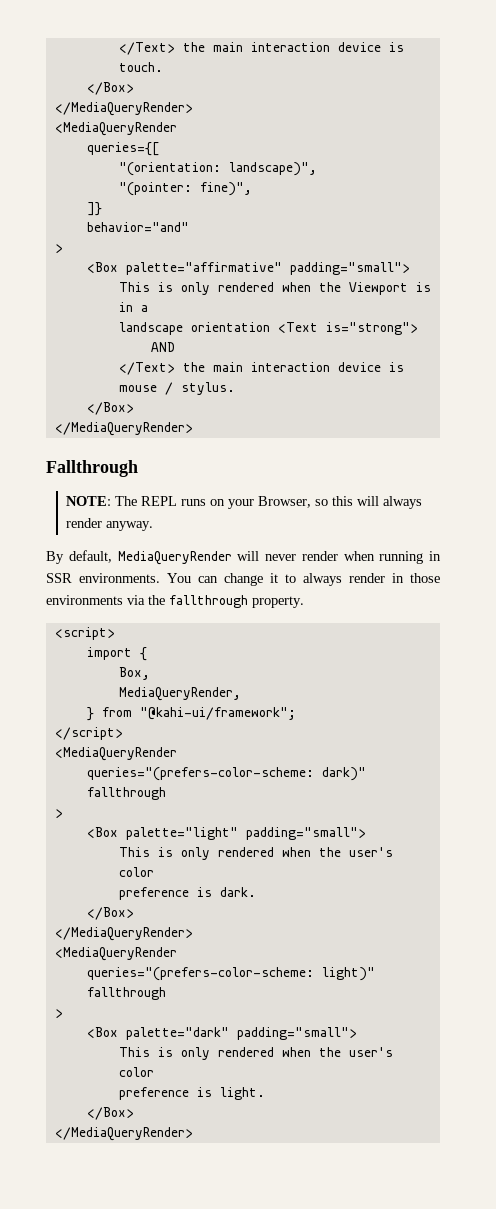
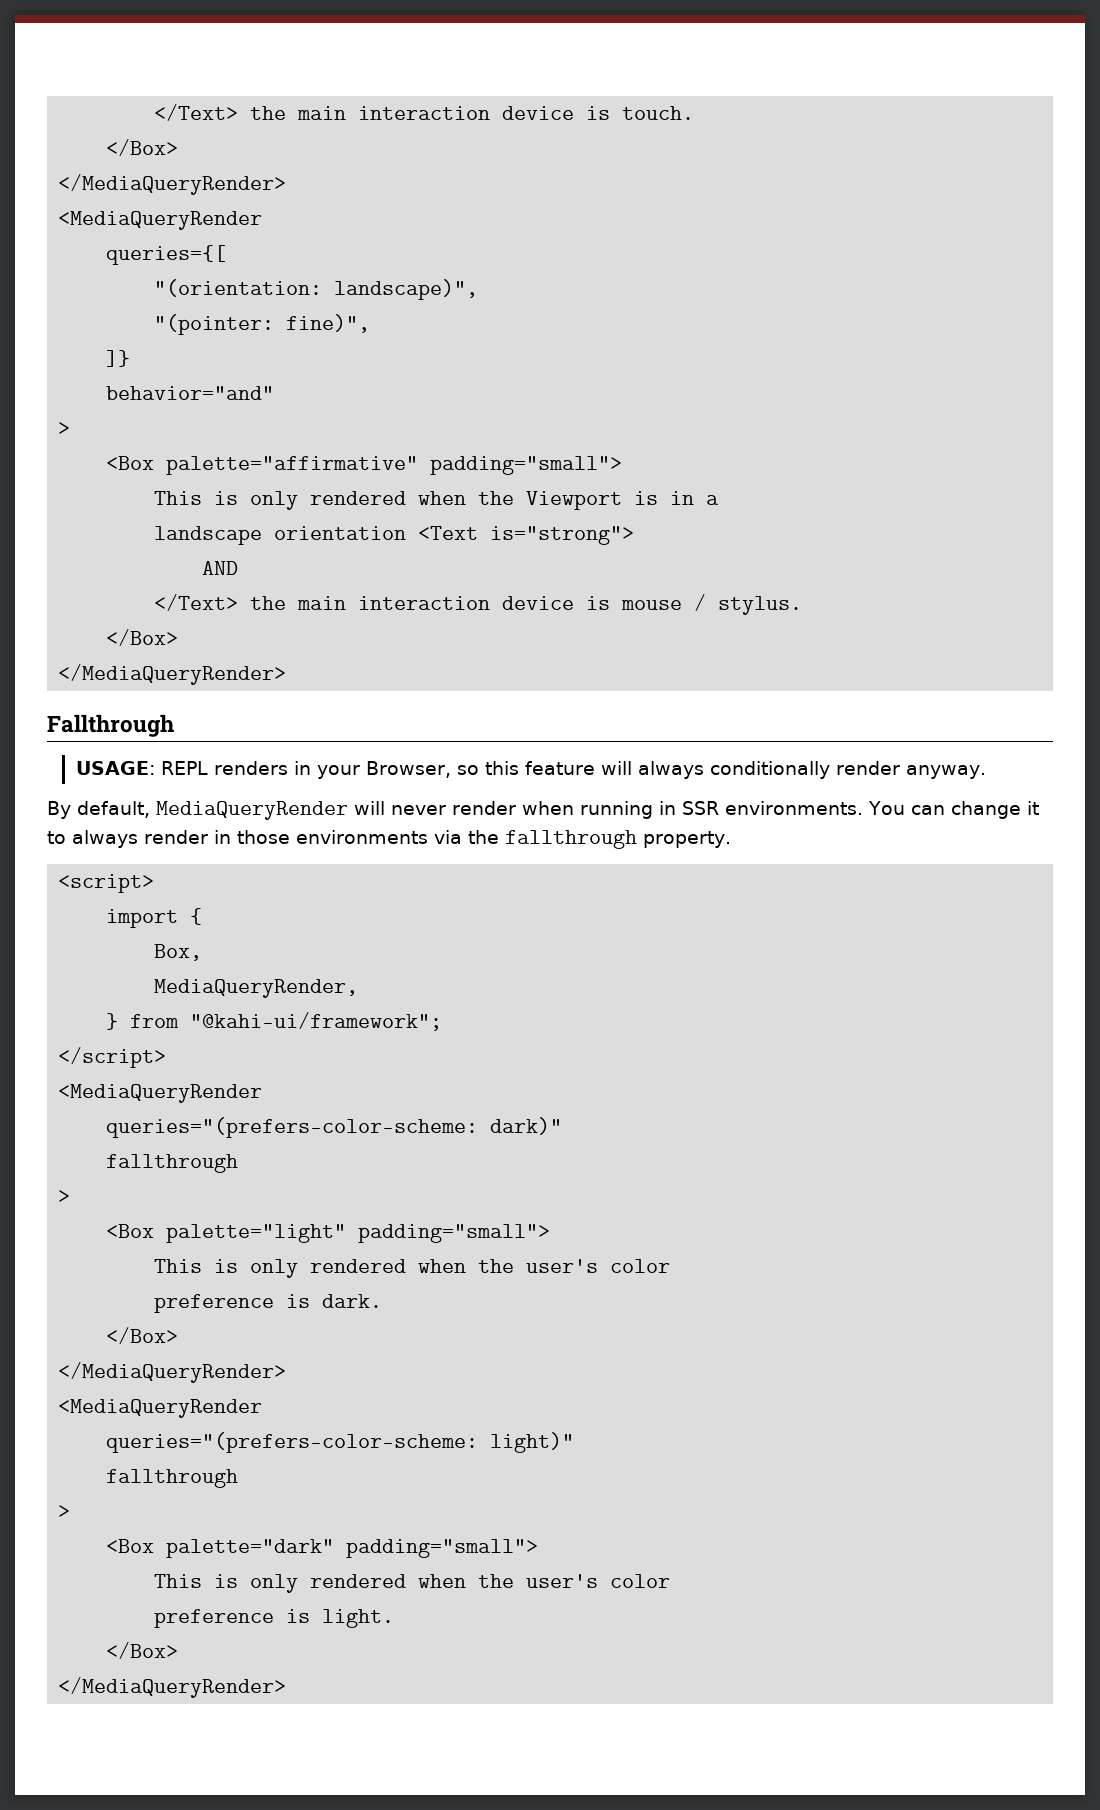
- NOTE: The REPL runs on your Browser, so this will always render anyway.
+ USAGE: REPL renders in your Browser, so this feature will always conditionally render anyway.

